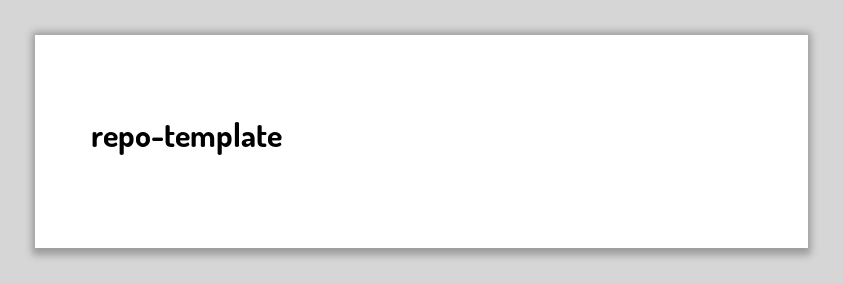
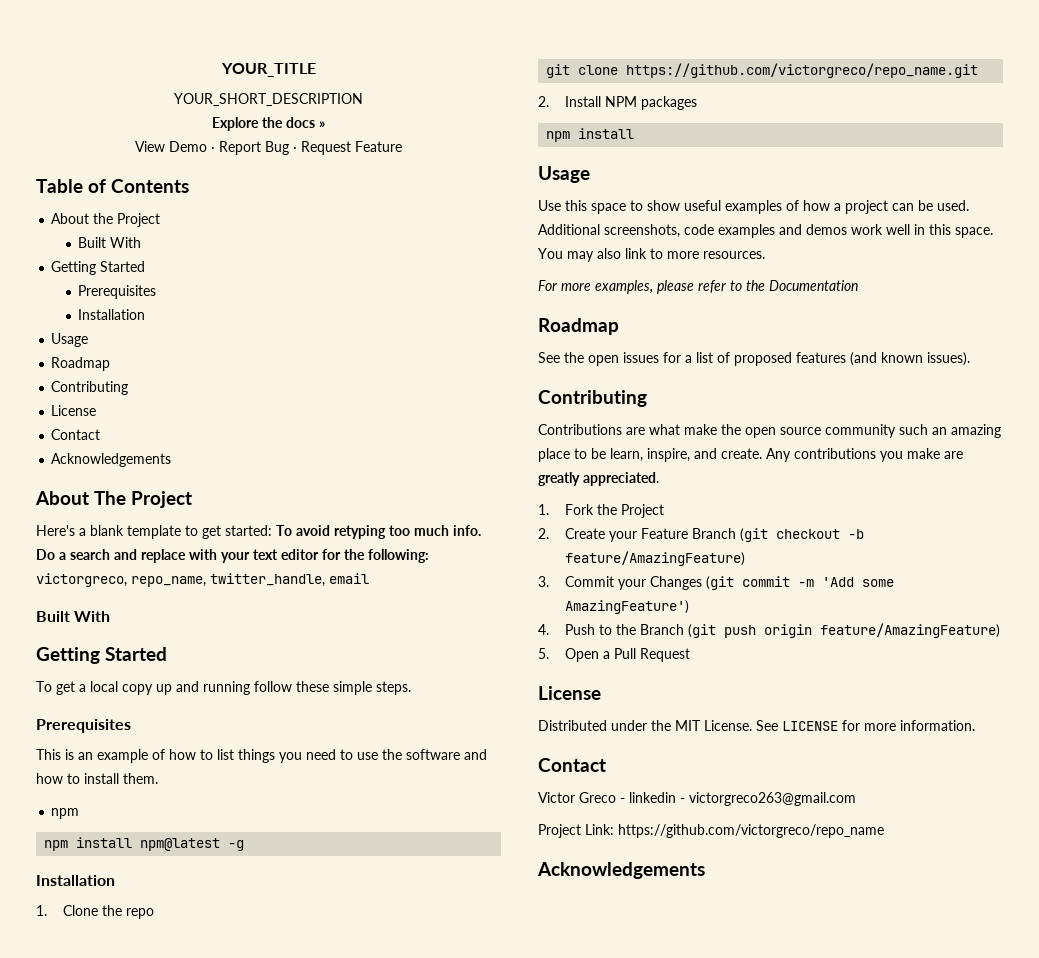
- repo-template
+ YOUR_TITLE
+ YOUR_SHORT_DESCRIPTION
+ Explore the docs »
+ View Demo · Report Bug · Request Feature
+ Table of Contents
+ About the Project
+ Built With
+ Getting Started
+ Prerequisites
+ Installation
+ Usage
+ Roadmap
+ Contributing
+ License
+ Contact
+ Acknowledgements
+ About The Project
+ Here's a blank template to get started: To avoid retyping too much info. Do a search and replace with your text editor for the following: victorgreco, repo_name, twitter_handle, email
+ Built With
+ Getting Started
+ To get a local copy up and running follow these simple steps.
+ Prerequisites
+ This is an example of how to list things you need to use the software and how to install them.
+ npm
+ npm install npm@latest -g
+ Installation
+ 1. Clone the repo
+ git clone https://github.com/victorgreco/repo_name.git
+ 2. Install NPM packages
+ npm install
+ Usage
+ Use this space to show useful examples of how a project can be used. Additional screenshots, code examples and demos work well in this space. You may also link to more resources.
+ For more examples, please refer to the Documentation
+ Roadmap
+ See the open issues for a list of proposed features (and known issues).
+ Contributing
+ Contributions are what make the open source community such an amazing place to be learn, inspire, and create. Any contributions you make are greatly appreciated.
+ 1. Fork the Project
+ 2. Create your Feature Branch (git checkout -b feature/AmazingFeature)
+ 3. Commit your Changes (git commit -m 'Add some AmazingFeature')
+ 4. Push to the Branch (git push origin feature/AmazingFeature)
+ 5. Open a Pull Request
+ License
+ Distributed under the MIT License. See LICENSE for more information.
+ Contact
+ Victor Greco - linkedin - victorgreco263@gmail.com
+ Project Link: https://github.com/victorgreco/repo_name
+ Acknowledgements

